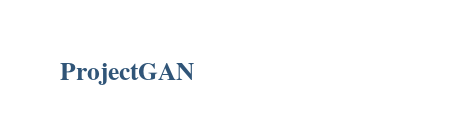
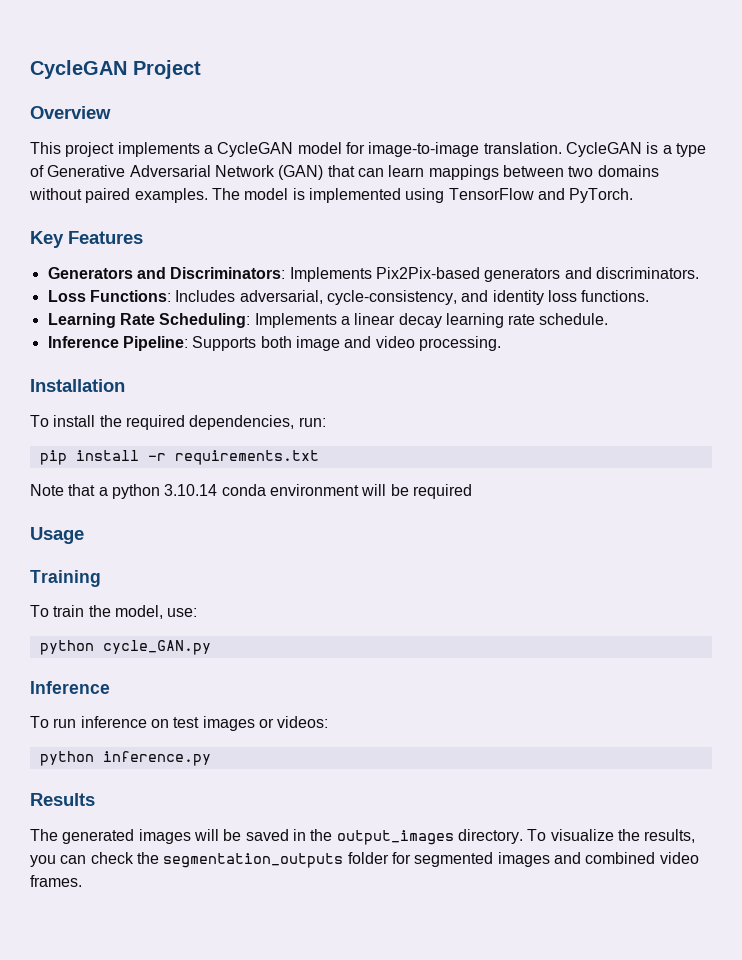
- ProjectGAN
+ CycleGAN Project
+ Overview
+ This project implements a CycleGAN model for image-to-image translation. CycleGAN is a type of Generative Adversarial Network (GAN) that can learn mappings between two domains without paired examples. The model is implemented using TensorFlow and PyTorch.
+ Key Features
+ Generators and Discriminators: Implements Pix2Pix-based generators and discriminators.
+ Loss Functions: Includes adversarial, cycle-consistency, and identity loss functions.
+ Learning Rate Scheduling: Implements a linear decay learning rate schedule.
+ Inference Pipeline: Supports both image and video processing.
+ Installation
+ To install the required dependencies, run:
+ pip install -r requirements.txt
+ Note that a python 3.10.14 conda environment will be required
+ Usage
+ Training
+ To train the model, use:
+ python cycle_GAN.py
+ Inference
+ To run inference on test images or videos:
+ python inference.py
+ Results
+ The generated images will be saved in the output_images directory. To visualize the results, you can check the segmentation_outputs folder for segmented images and combined video frames.

